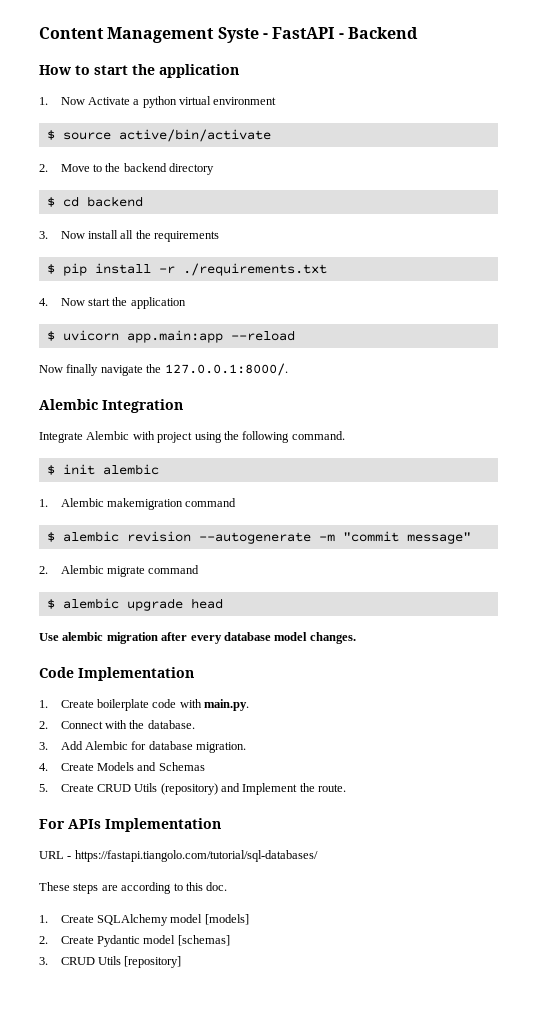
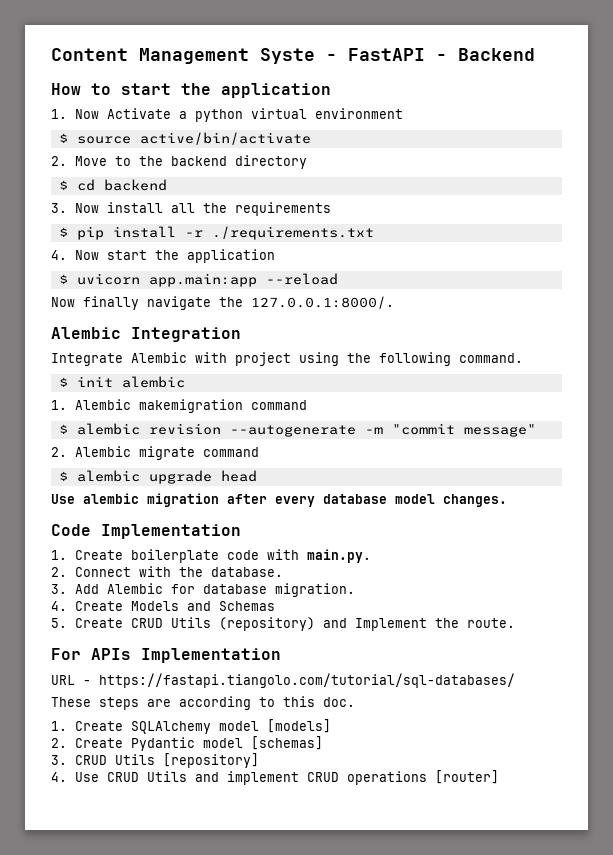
+ 4. Use CRUD Utils and implement CRUD operations [router]

